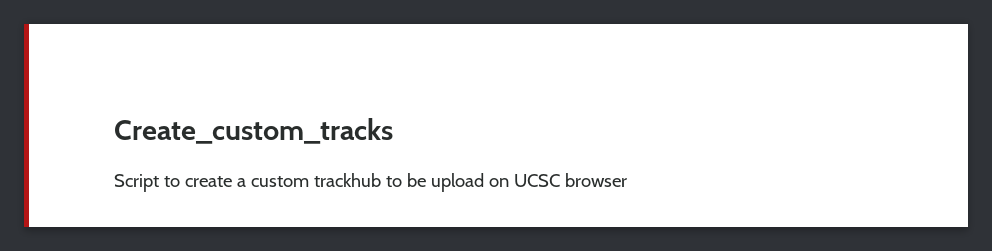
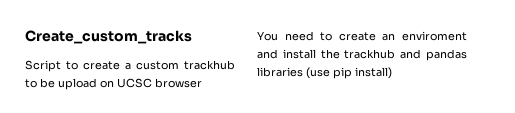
+ You need to create an enviroment and install the trackhub and pandas libraries (use pip install)

